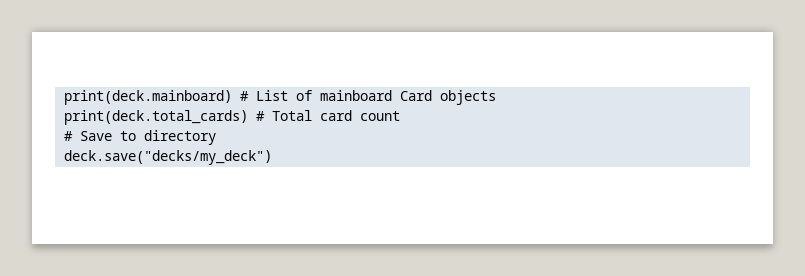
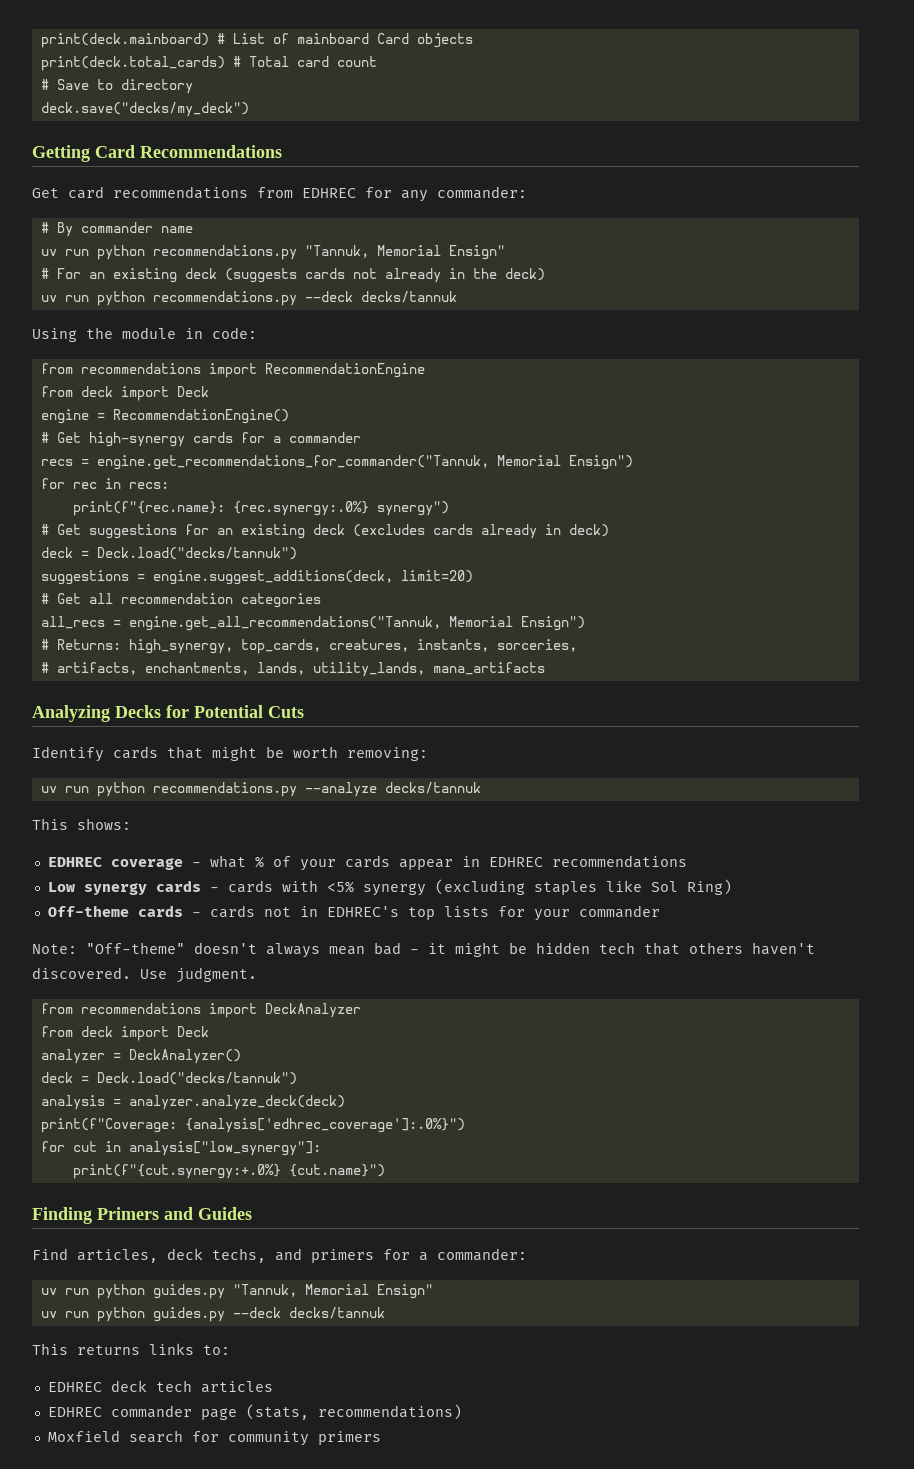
+ Getting Card Recommendations
+ Get card recommendations from EDHREC for any commander:
+ # By commander name
+ uv run python recommendations.py "Tannuk, Memorial Ensign"
+ # For an existing deck (suggests cards not already in the deck)
+ uv run python recommendations.py --deck decks/tannuk
+ Using the module in code:
+ from recommendations import RecommendationEngine
+ from deck import Deck
+ engine = RecommendationEngine()
+ # Get high-synergy cards for a commander
+ recs = engine.get_recommendations_for_commander("Tannuk, Memorial Ensign")
+ for rec in recs:
+ print(f"{rec.name}: {rec.synergy:.0%} synergy")
+ # Get suggestions for an existing deck (excludes cards already in deck)
+ deck = Deck.load("decks/tannuk")
+ suggestions = engine.suggest_additions(deck, limit=20)
+ # Get all recommendation categories
+ all_recs = engine.get_all_recommendations("Tannuk, Memorial Ensign")
+ # Returns: high_synergy, top_cards, creatures, instants, sorceries,
+ # artifacts, enchantments, lands, utility_lands, mana_artifacts
+ Analyzing Decks for Potential Cuts
+ Identify cards that might be worth removing:
+ uv run python recommendations.py --analyze decks/tannuk
+ This shows:
+ EDHREC coverage - what % of your cards appear in EDHREC recommendations
+ Low synergy cards - cards with <5% synergy (excluding staples like Sol Ring)
+ Off-theme cards - cards not in EDHREC's top lists for your commander
+ Note: "Off-theme" doesn't always mean bad - it might be hidden tech that others haven't discovered. Use judgment.
+ from recommendations import DeckAnalyzer
+ from deck import Deck
+ analyzer = DeckAnalyzer()
+ deck = Deck.load("decks/tannuk")
+ analysis = analyzer.analyze_deck(deck)
+ print(f"Coverage: {analysis['edhrec_coverage']:.0%}")
+ for cut in analysis["low_synergy"]:
+ print(f"{cut.synergy:+.0%} {cut.name}")
+ Finding Primers and Guides
+ Find articles, deck techs, and primers for a commander:
+ uv run python guides.py "Tannuk, Memorial Ensign"
+ uv run python guides.py --deck decks/tannuk
+ This returns links to:
+ EDHREC deck tech articles
+ EDHREC commander page (stats, recommendations)
+ Moxfield search for community primers

